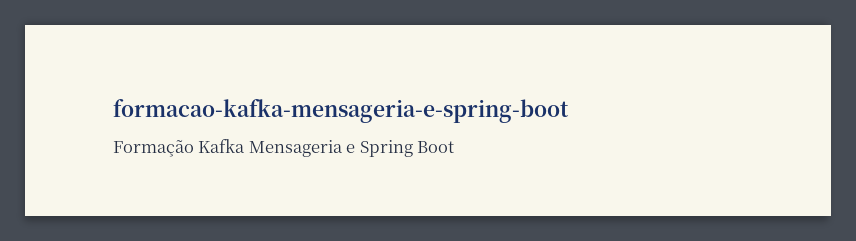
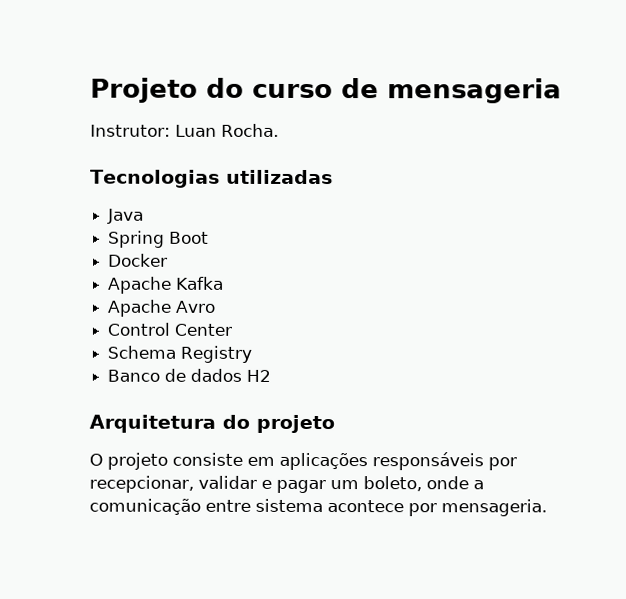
- formacao-kafka-mensageria-e-spring-boot
- Formação Kafka Mensageria e Spring Boot
+ Projeto do curso de mensageria
+ Instrutor: Luan Rocha.
+ Tecnologias utilizadas
+ Java
+ Spring Boot
+ Docker
+ Apache Kafka
+ Apache Avro
+ Control Center
+ Schema Registry
+ Banco de dados H2
+ Arquitetura do projeto
+ O projeto consiste em aplicações responsáveis por recepcionar, validar e pagar um boleto, onde a comunicação entre sistema acontece por mensageria.

